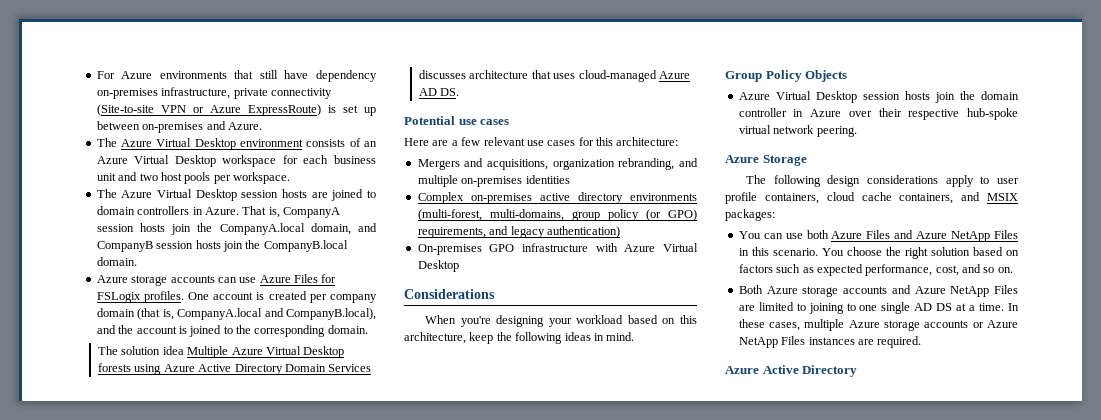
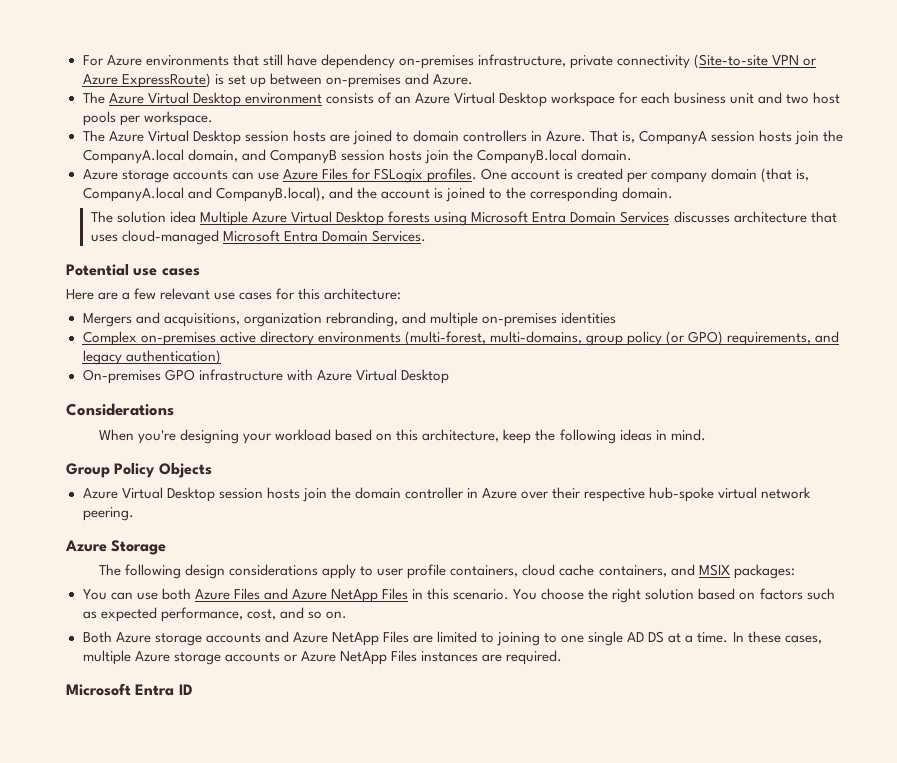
- The solution idea Multiple Azure Virtual Desktop forests using Azure Active Directory Domain Services discusses architecture that uses cloud-managed Azure AD DS.
+ The solution idea Multiple Azure Virtual Desktop forests using Microsoft Entra Domain Services discusses architecture that uses cloud-managed Microsoft Entra Domain Services.
  In these cases, multiple Azure storage accounts or Azure NetApp Files instances are required.
- Azure Active Directory
+ Microsoft Entra ID

